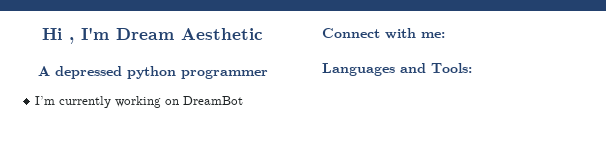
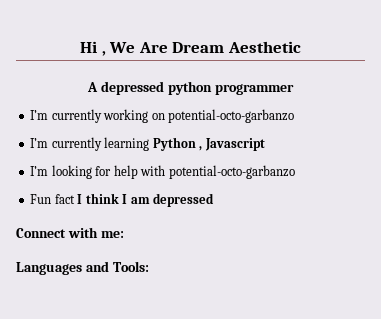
- Hi , I'm Dream Aesthetic
+ Hi , We Are Dream Aesthetic
- I’m currently working on DreamBot
+ I’m currently working on potential-octo-garbanzo
+ I’m currently learning Python , Javascript
+ I’m looking for help with potential-octo-garbanzo
+ Fun fact I think I am depressed

